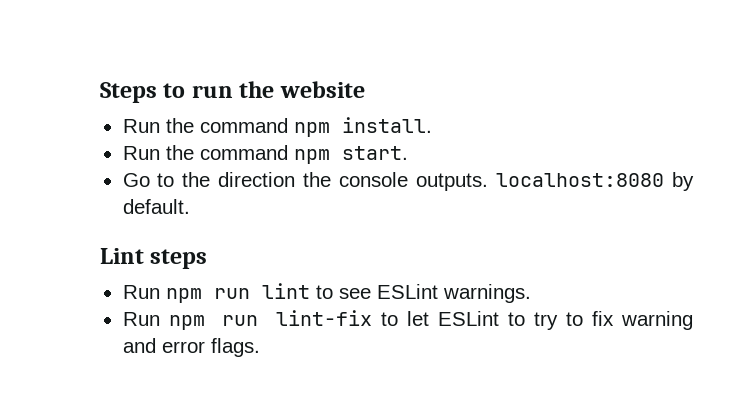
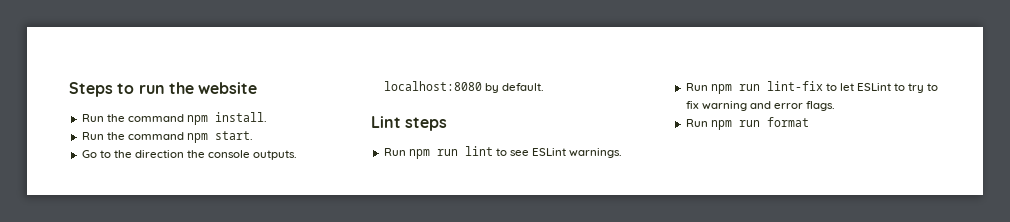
+ Run npm run format

